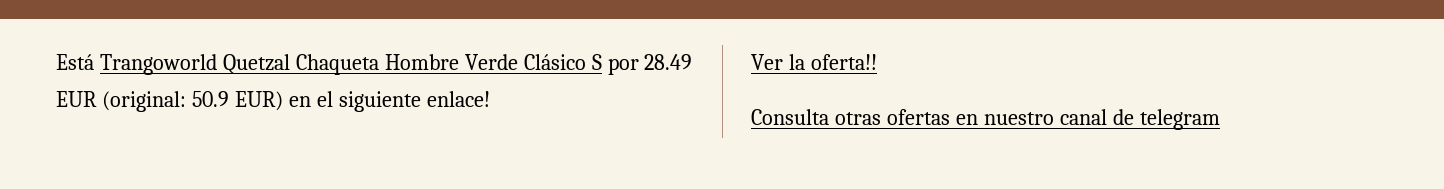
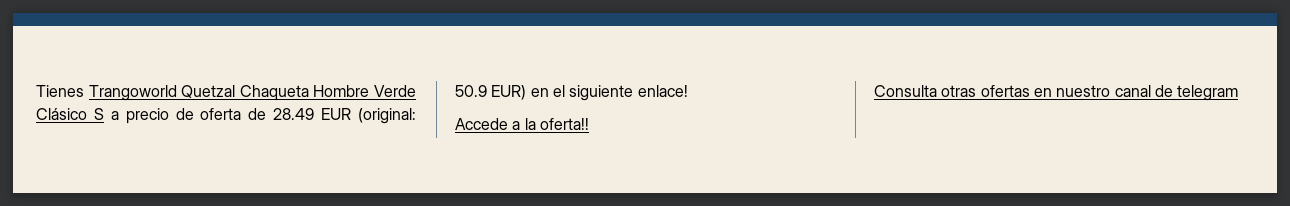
- Está Trangoworld Quetzal Chaqueta Hombre Verde Clásico S por 28.49 EUR (original: 50.9 EUR) en el siguiente enlace!
+ Tienes Trangoworld Quetzal Chaqueta Hombre Verde Clásico S a precio de oferta de 28.49 EUR (original: 50.9 EUR) en el siguiente enlace!
- Ver la oferta!!
+ Accede a la oferta!!

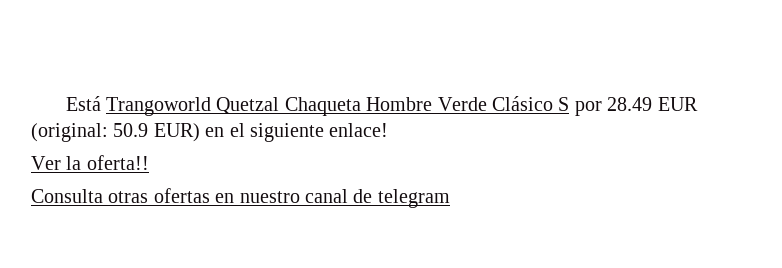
- Tienes Trangoworld Quetzal Chaqueta Hombre Verde Clásico S a precio de oferta de 28.49 EUR (original: 50.9 EUR) en el siguiente enlace!
+ Está Trangoworld Quetzal Chaqueta Hombre Verde Clásico S por 28.49 EUR (original: 50.9 EUR) en el siguiente enlace!
- Accede a la oferta!!
+ Ver la oferta!!

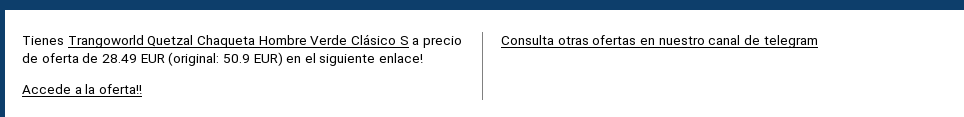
- Está Trangoworld Quetzal Chaqueta Hombre Verde Clásico S por 28.49 EUR (original: 50.9 EUR) en el siguiente enlace!
+ Tienes Trangoworld Quetzal Chaqueta Hombre Verde Clásico S a precio de oferta de 28.49 EUR (original: 50.9 EUR) en el siguiente enlace!
- Ver la oferta!!
+ Accede a la oferta!!

